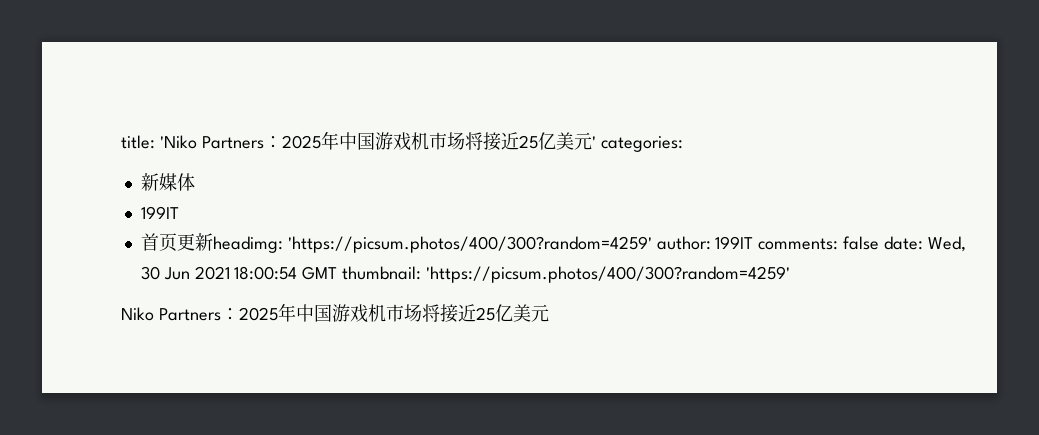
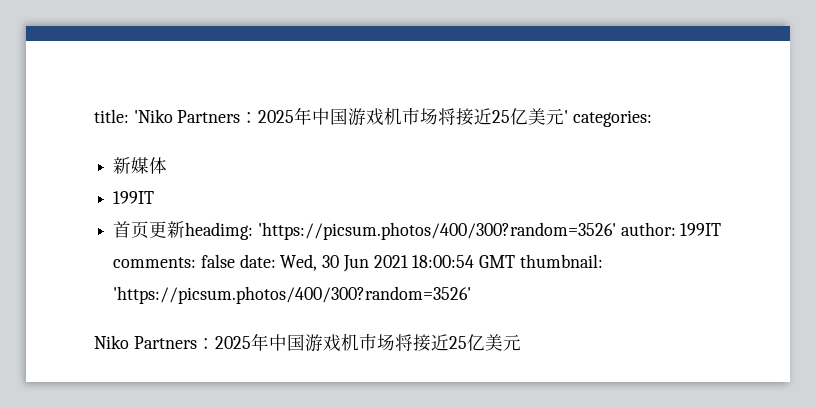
- 首页更新headimg: 'https://picsum.photos/400/300?random=4259' author: 199IT comments: false date: Wed, 30 Jun 2021 18:00:54 GMT thumbnail: 'https://picsum.photos/400/300?random=4259'
+ 首页更新headimg: 'https://picsum.photos/400/300?random=3526' author: 199IT comments: false date: Wed, 30 Jun 2021 18:00:54 GMT thumbnail: 'https://picsum.photos/400/300?random=3526'

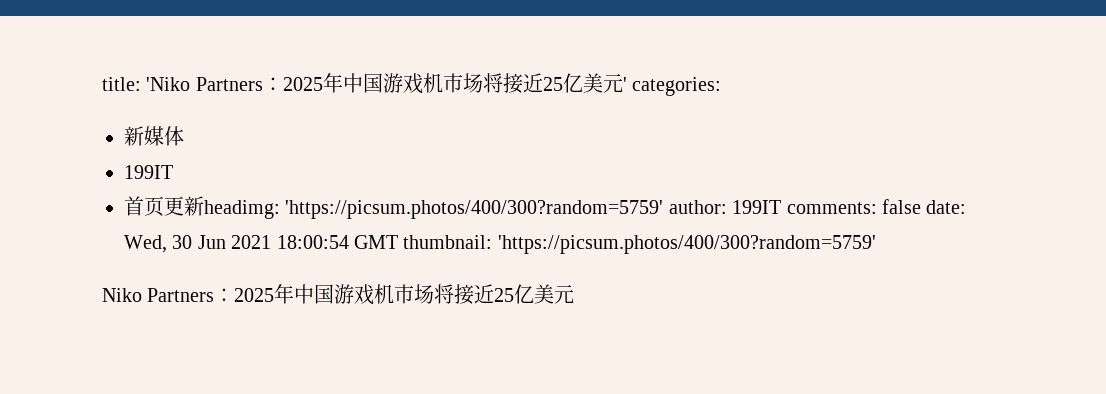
- 首页更新headimg: 'https://picsum.photos/400/300?random=3526' author: 199IT comments: false date: Wed, 30 Jun 2021 18:00:54 GMT thumbnail: 'https://picsum.photos/400/300?random=3526'
+ 首页更新headimg: 'https://picsum.photos/400/300?random=5759' author: 199IT comments: false date: Wed, 30 Jun 2021 18:00:54 GMT thumbnail: 'https://picsum.photos/400/300?random=5759'

